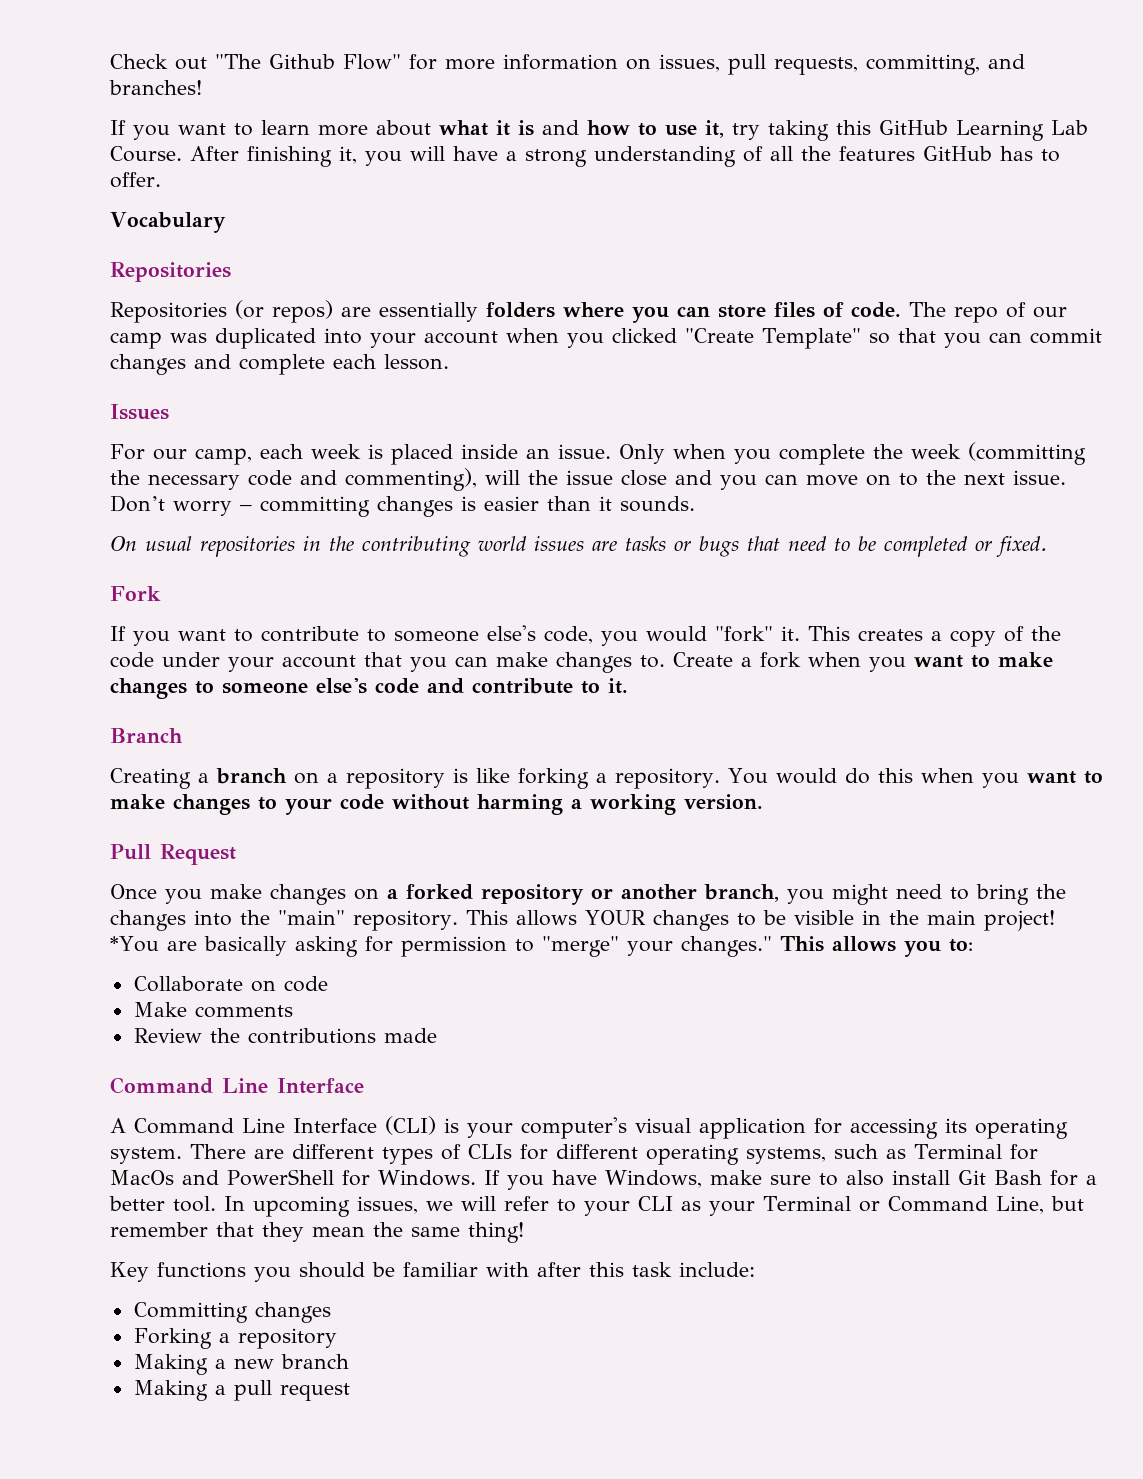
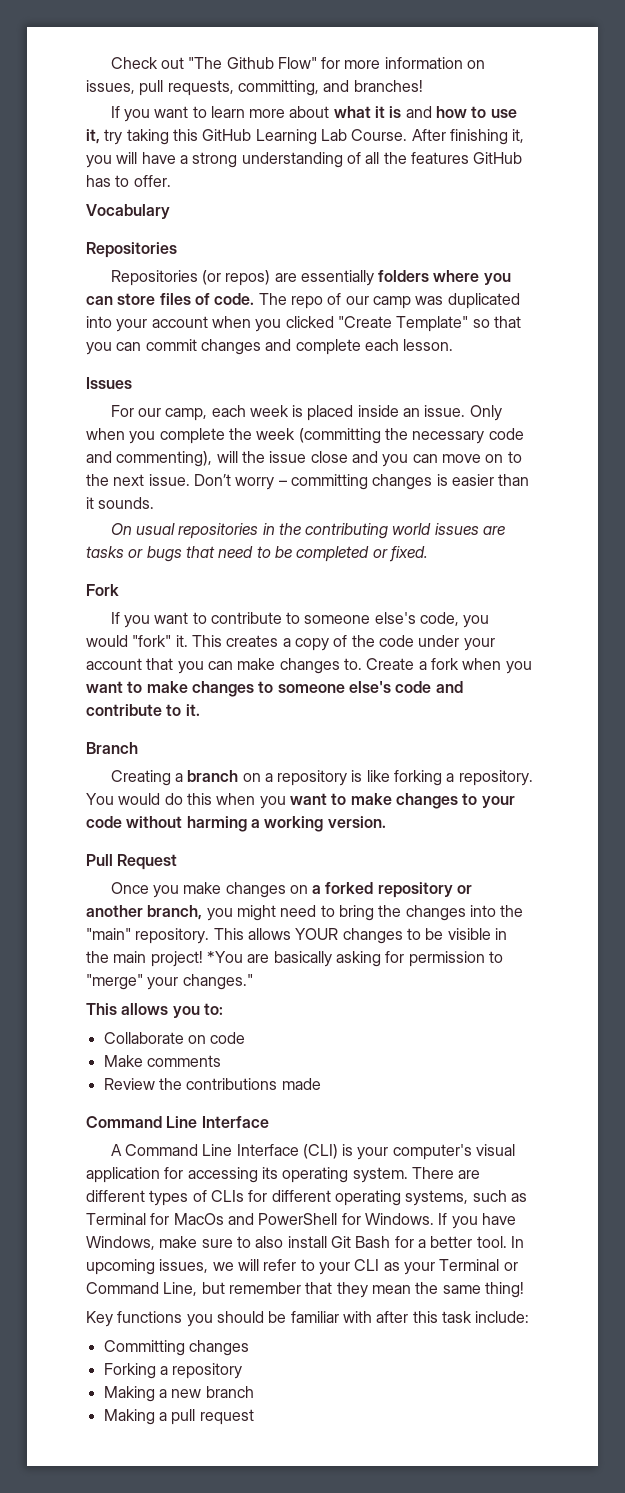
- *You are basically asking for permission to "merge" your changes." This allows you to:
+ *You are basically asking for permission to "merge" your changes."
+ This allows you to:

